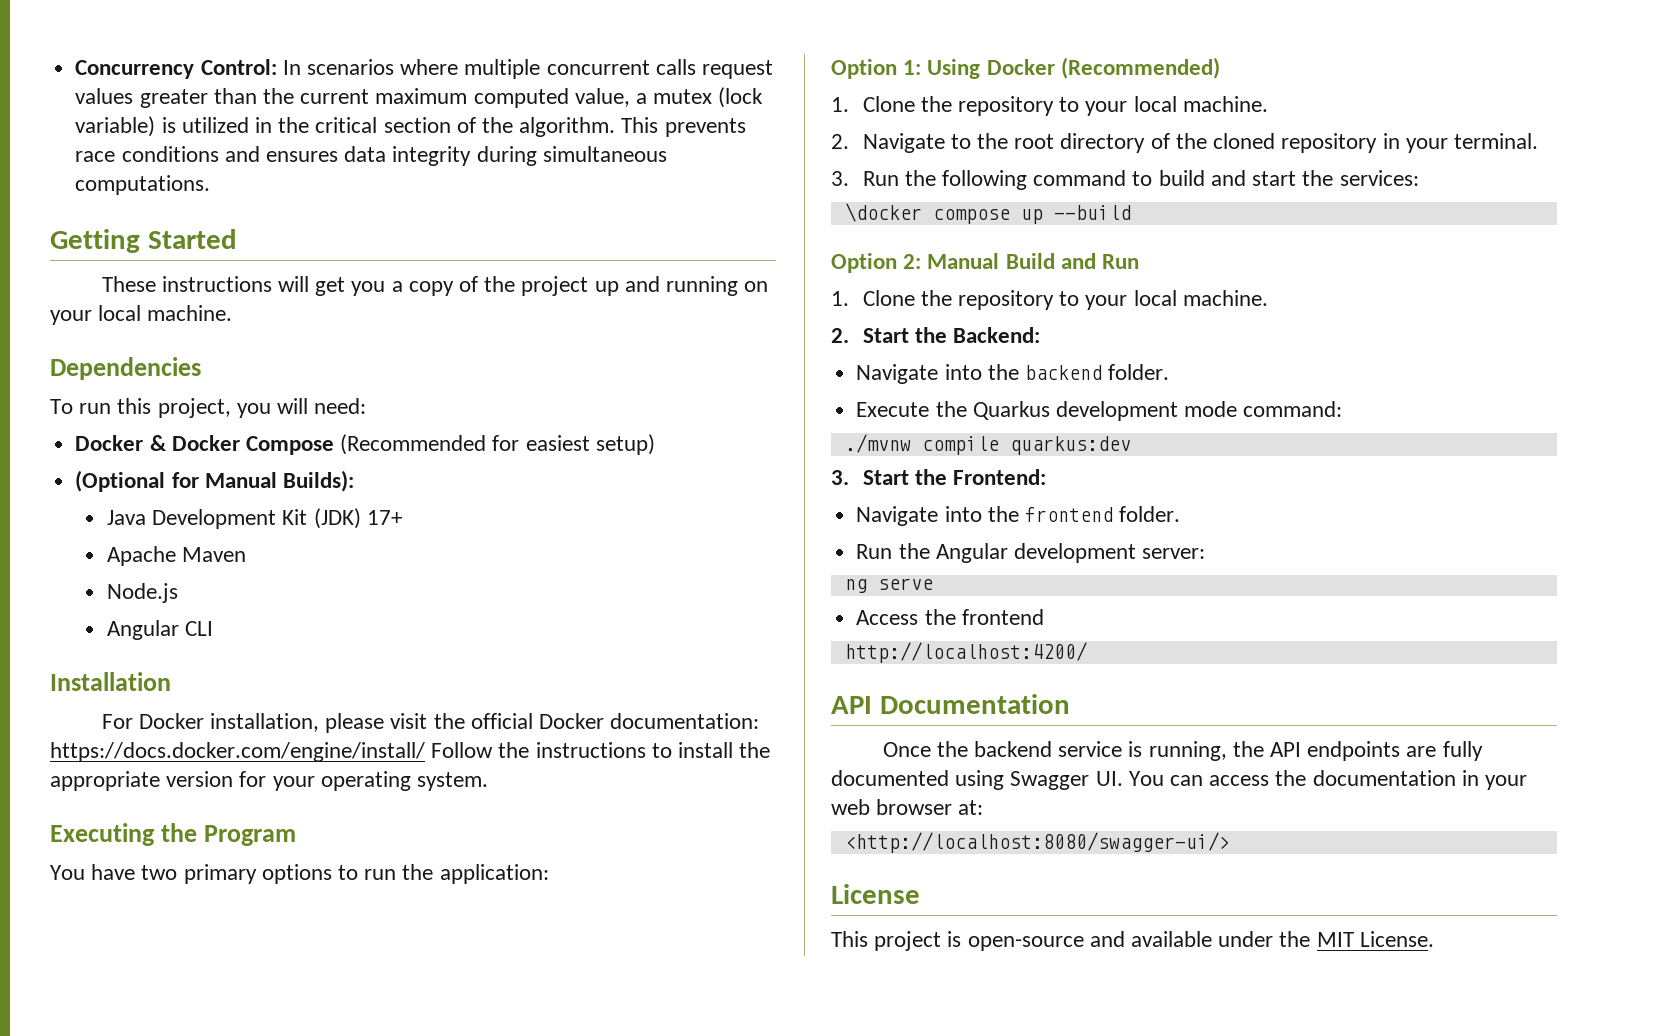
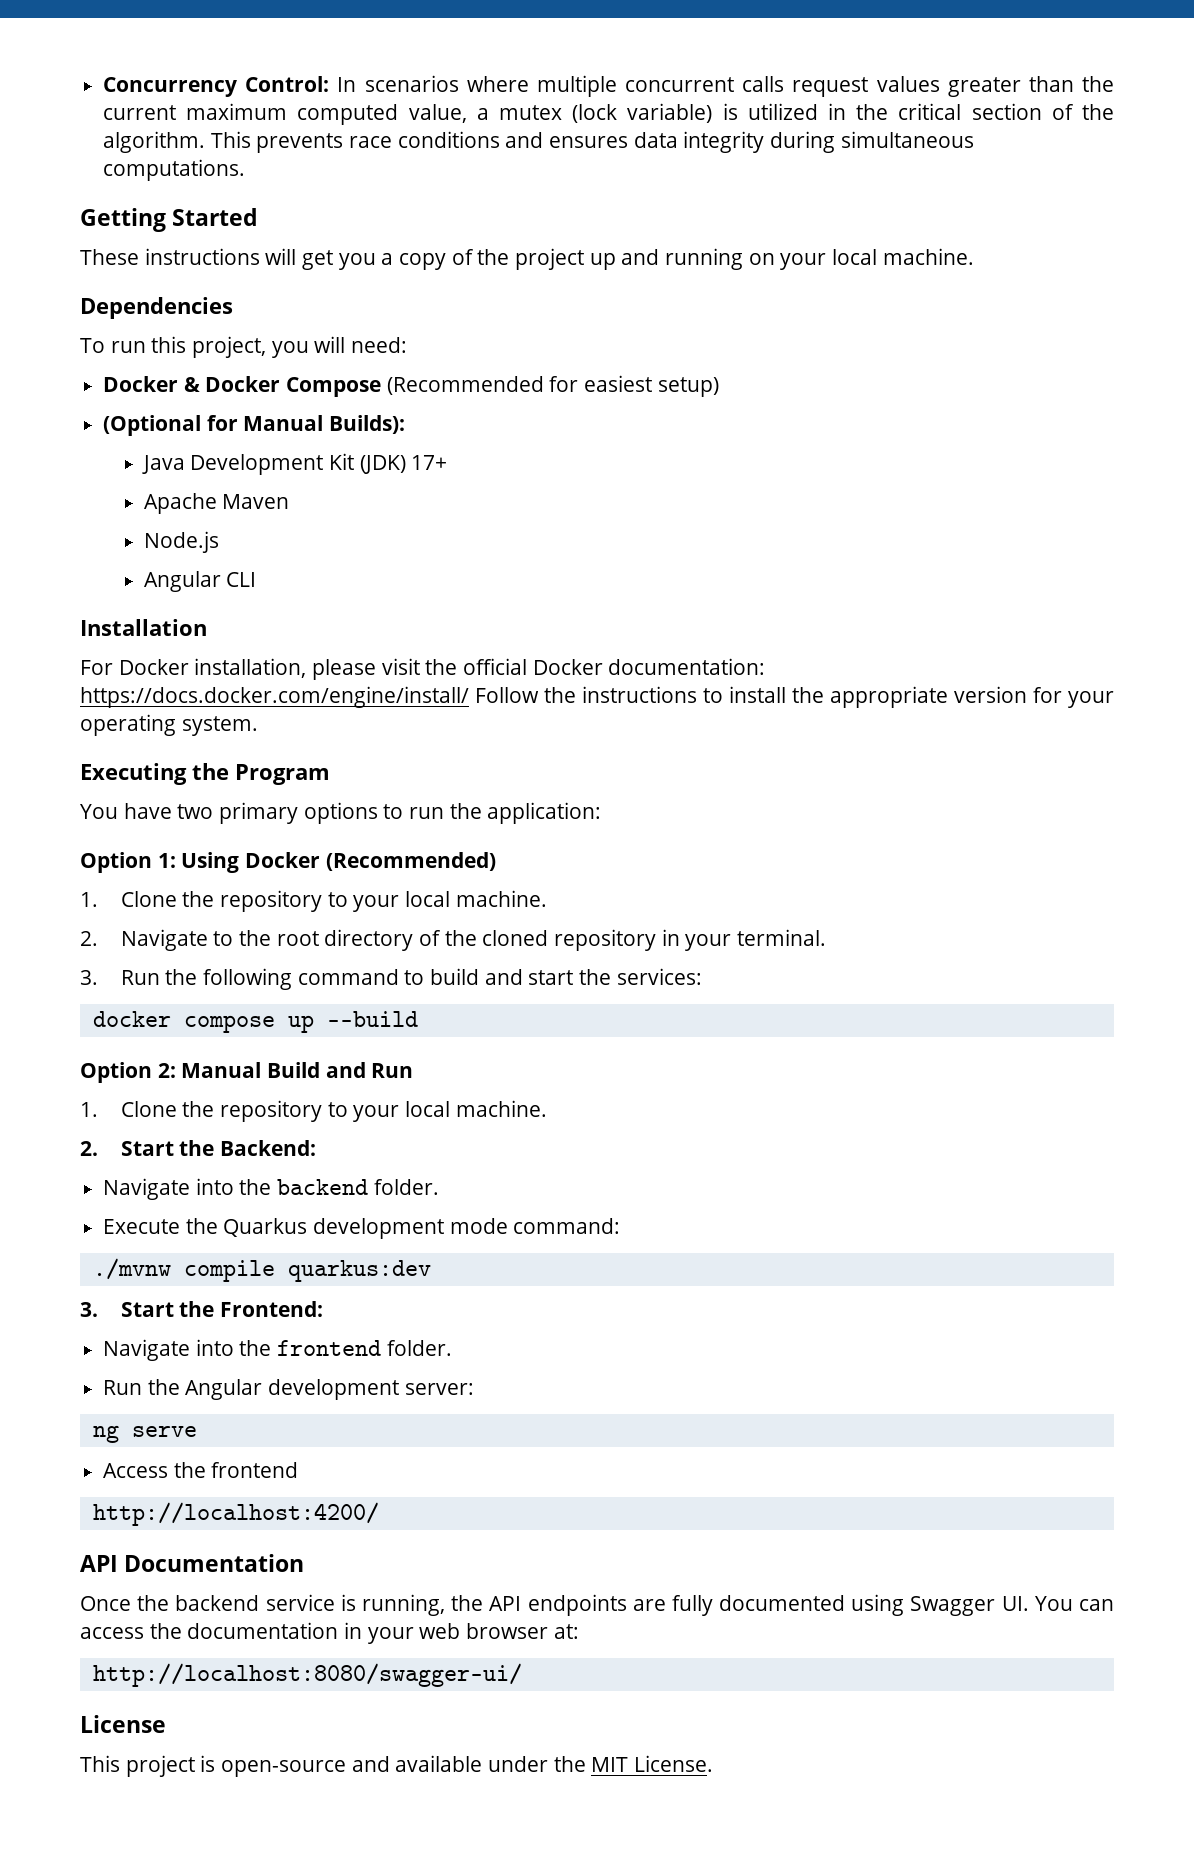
- \docker compose up --build
+ docker compose up --build
- <http://localhost:8080/swagger-ui/>
+ http://localhost:8080/swagger-ui/

